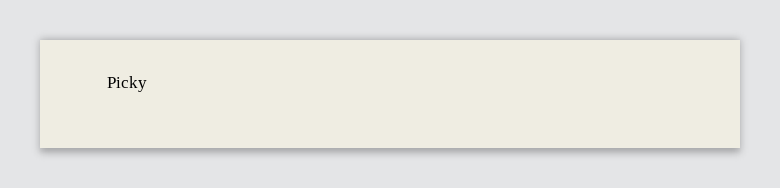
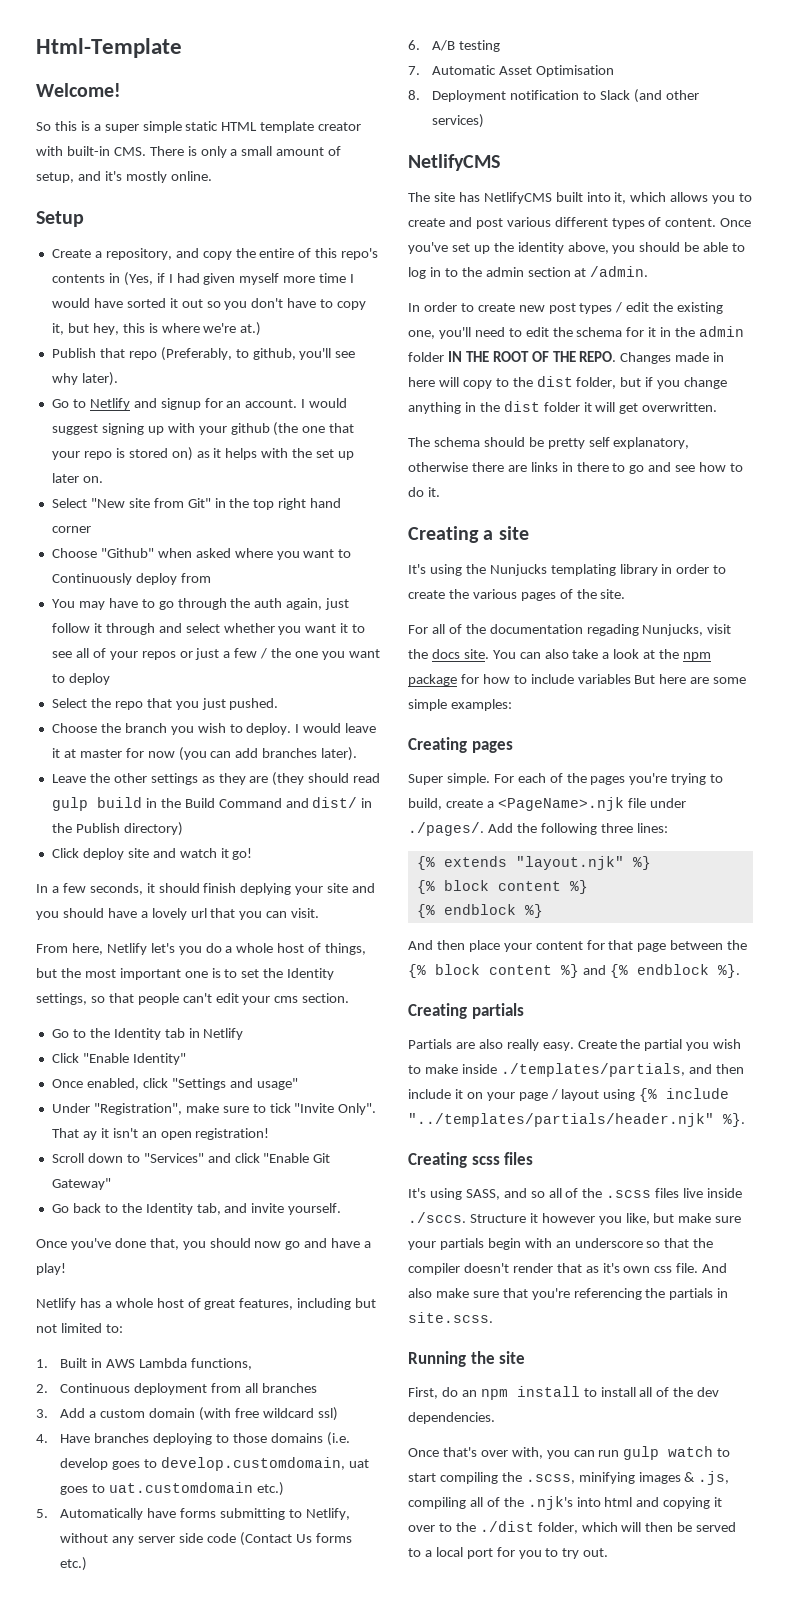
- Picky
+ Html-Template
+ Welcome!
+ So this is a super simple static HTML template creator with built-in CMS. There is only a small amount of setup, and it's mostly online.
+ Setup
+ Create a repository, and copy the entire of this repo's contents in (Yes, if I had given myself more time I would have sorted it out so you don't have to copy it, but hey, this is where we're at.)
+ Publish that repo (Preferably, to github, you'll see why later).
+ Go to Netlify and signup for an account. I would suggest signing up with your github (the one that your repo is stored on) as it helps with the set up later on.
+ Select "New site from Git" in the top right hand corner
+ Choose "Github" when asked where you want to Continuously deploy from
+ You may have to go through the auth again, just follow it through and select whether you want it to see all of your repos or just a few / the one you want to deploy
+ Select the repo that you just pushed.
+ Choose the branch you wish to deploy. I would leave it at master for now (you can add branches later).
+ Leave the other settings as they are (they should read gulp build in the Build Command and dist/ in the Publish directory)
+ Click deploy site and watch it go!
+ In a few seconds, it should finish deplying your site and you should have a lovely url that you can visit.
+ From here, Netlify let's you do a whole host of things, but the most important one is to set the Identity settings, so that people can't edit your cms section.
+ Go to the Identity tab in Netlify
+ Click "Enable Identity"
+ Once enabled, click "Settings and usage"
+ Under "Registration", make sure to tick "Invite Only". That ay it isn't an open registration!
+ Scroll down to "Services" and click "Enable Git Gateway"
+ Go back to the Identity tab, and invite yourself.
+ Once you've done that, you should now go and have a play!
+ Netlify has a whole host of great features, including but not limited to:
+ 1. Built in AWS Lambda functions,
+ 2. Continuous deployment from all branches
+ 3. Add a custom domain (with free wildcard ssl)
+ 4. Have branches deploying to those domains (i.e. develop goes to develop.customdomain, uat goes to uat.customdomain etc.)
+ 5. Automatically have forms submitting to Netlify, without any server side code (Contact Us forms etc.)
+ 6. A/B testing
+ 7. Automatic Asset Optimisation
+ 8. Deployment notification to Slack (and other services)
+ NetlifyCMS
+ The site has NetlifyCMS built into it, which allows you to create and post various different types of content. Once you've set up the identity above, you should be able to log in to the admin section at /admin.
+ In order to create new post types / edit the existing one, you'll need to edit the schema for it in the admin folder IN THE ROOT OF THE REPO. Changes made in here will copy to the dist folder, but if you change anything in the dist folder it will get overwritten.
+ The schema should be pretty self explanatory, otherwise there are links in there to go and see how to do it.
+ Creating a site
+ It's using the Nunjucks templating library in order to create the various pages of the site.
+ For all of the documentation regading Nunjucks, visit the docs site. You can also take a look at the npm package for how to include variables But here are some simple examples:
+ Creating pages
+ Super simple. For each of the pages you're trying to build, create a <PageName>.njk file under ./pages/. Add the following three lines:
+ {% extends "layout.njk" %}
+ {% block content %}
+ {% endblock %}
+ And then place your content for that page between the {% block content %} and {% endblock %}.
+ Creating partials
+ Partials are also really easy. Create the partial you wish to make inside ./templates/partials, and then include it on your page / layout using {% include "../templates/partials/header.njk" %}.
+ Creating scss files
+ It's using SASS, and so all of the .scss files live inside ./sccs. Structure it however you like, but make sure your partials begin with an underscore so that the compiler doesn't render that as it's own css file. And also make sure that you're referencing the partials in site.scss.
+ Running the site
+ First, do an npm install to install all of the dev dependencies.
+ Once that's over with, you can run gulp watch to start compiling the .scss, minifying images & .js, compiling all of the .njk's into html and copying it over to the ./dist folder, which will then be served to a local port for you to try out.

